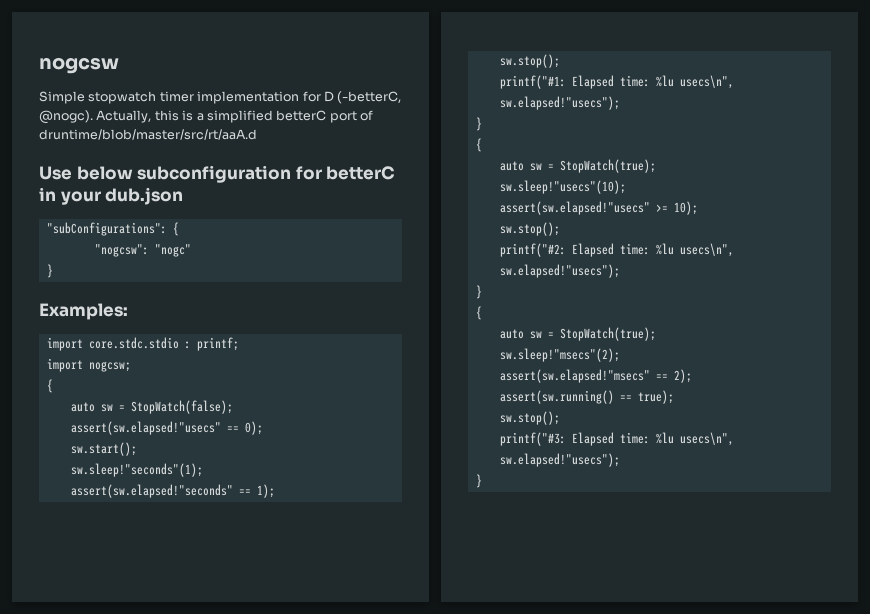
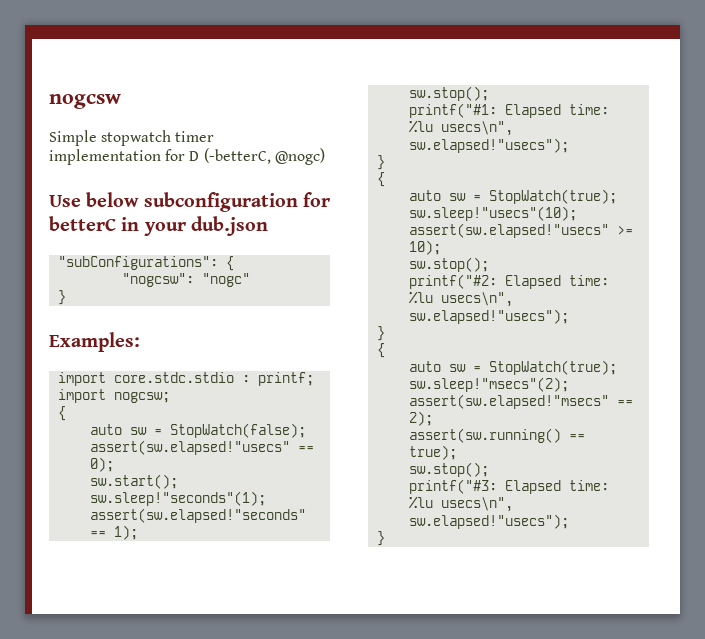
- Simple stopwatch timer implementation for D (-betterC, @nogc). Actually, this is a simplified betterC port of druntime/blob/master/src/rt/aaA.d
+ Simple stopwatch timer implementation for D (-betterC, @nogc)

